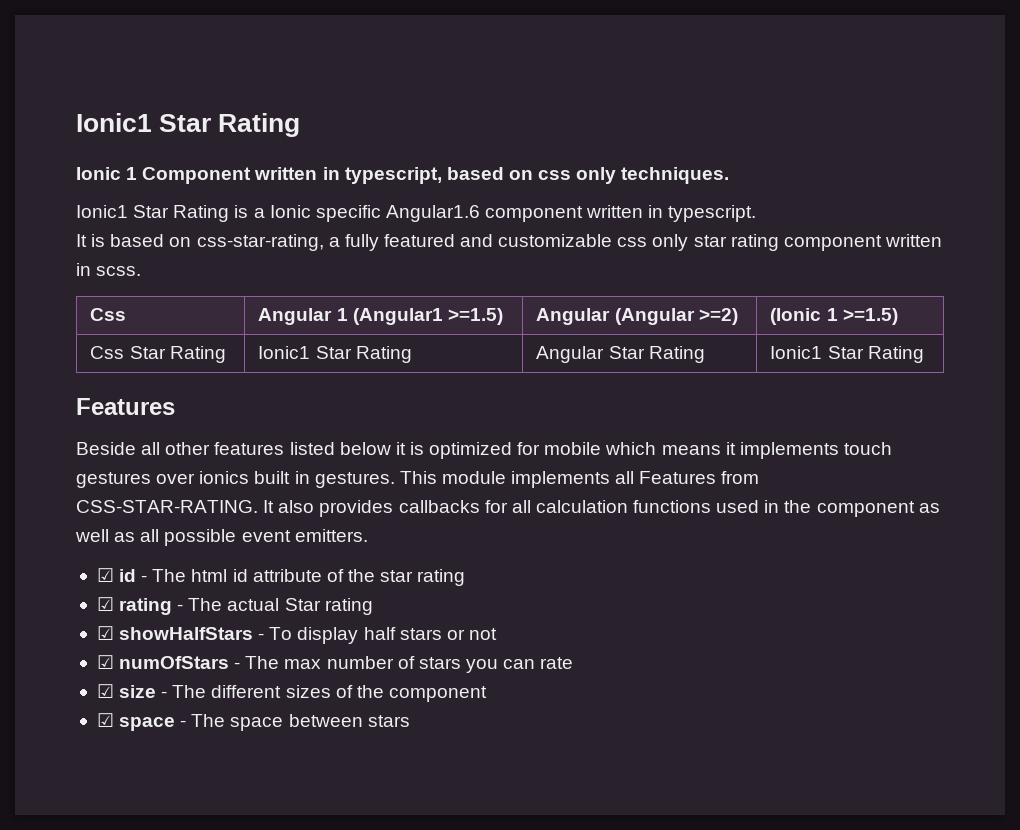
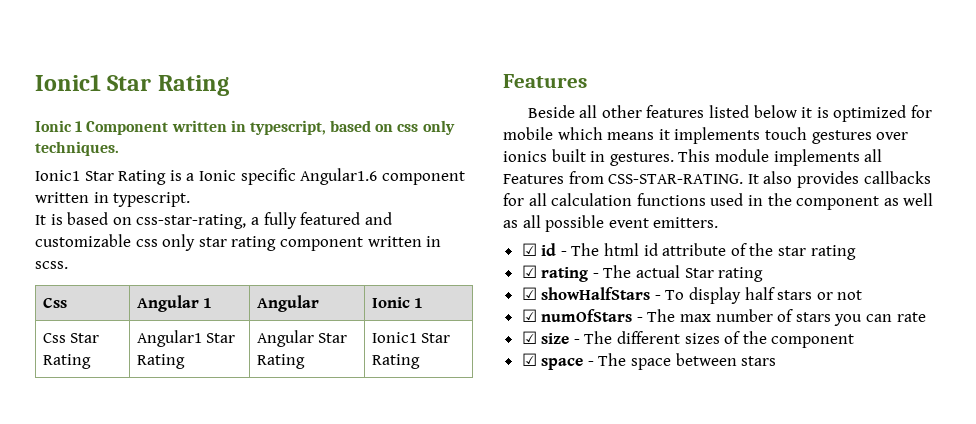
- Css | Angular 1 (Angular1 >=1.5) | Angular (Angular >=2) | (Ionic 1 >=1.5)
+ Css | Angular 1 | Angular | Ionic 1
- Css Star Rating | Ionic1 Star Rating | Angular Star Rating | Ionic1 Star Rating
+ Css Star Rating | Angular1 Star Rating | Angular Star Rating | Ionic1 Star Rating

